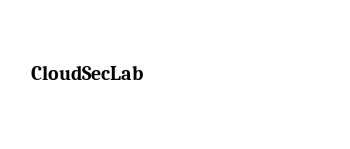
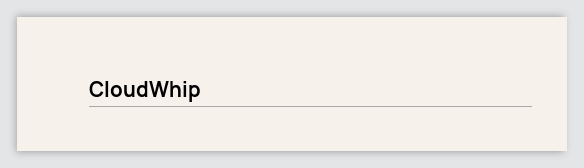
- CloudSecLab
+ CloudWhip

